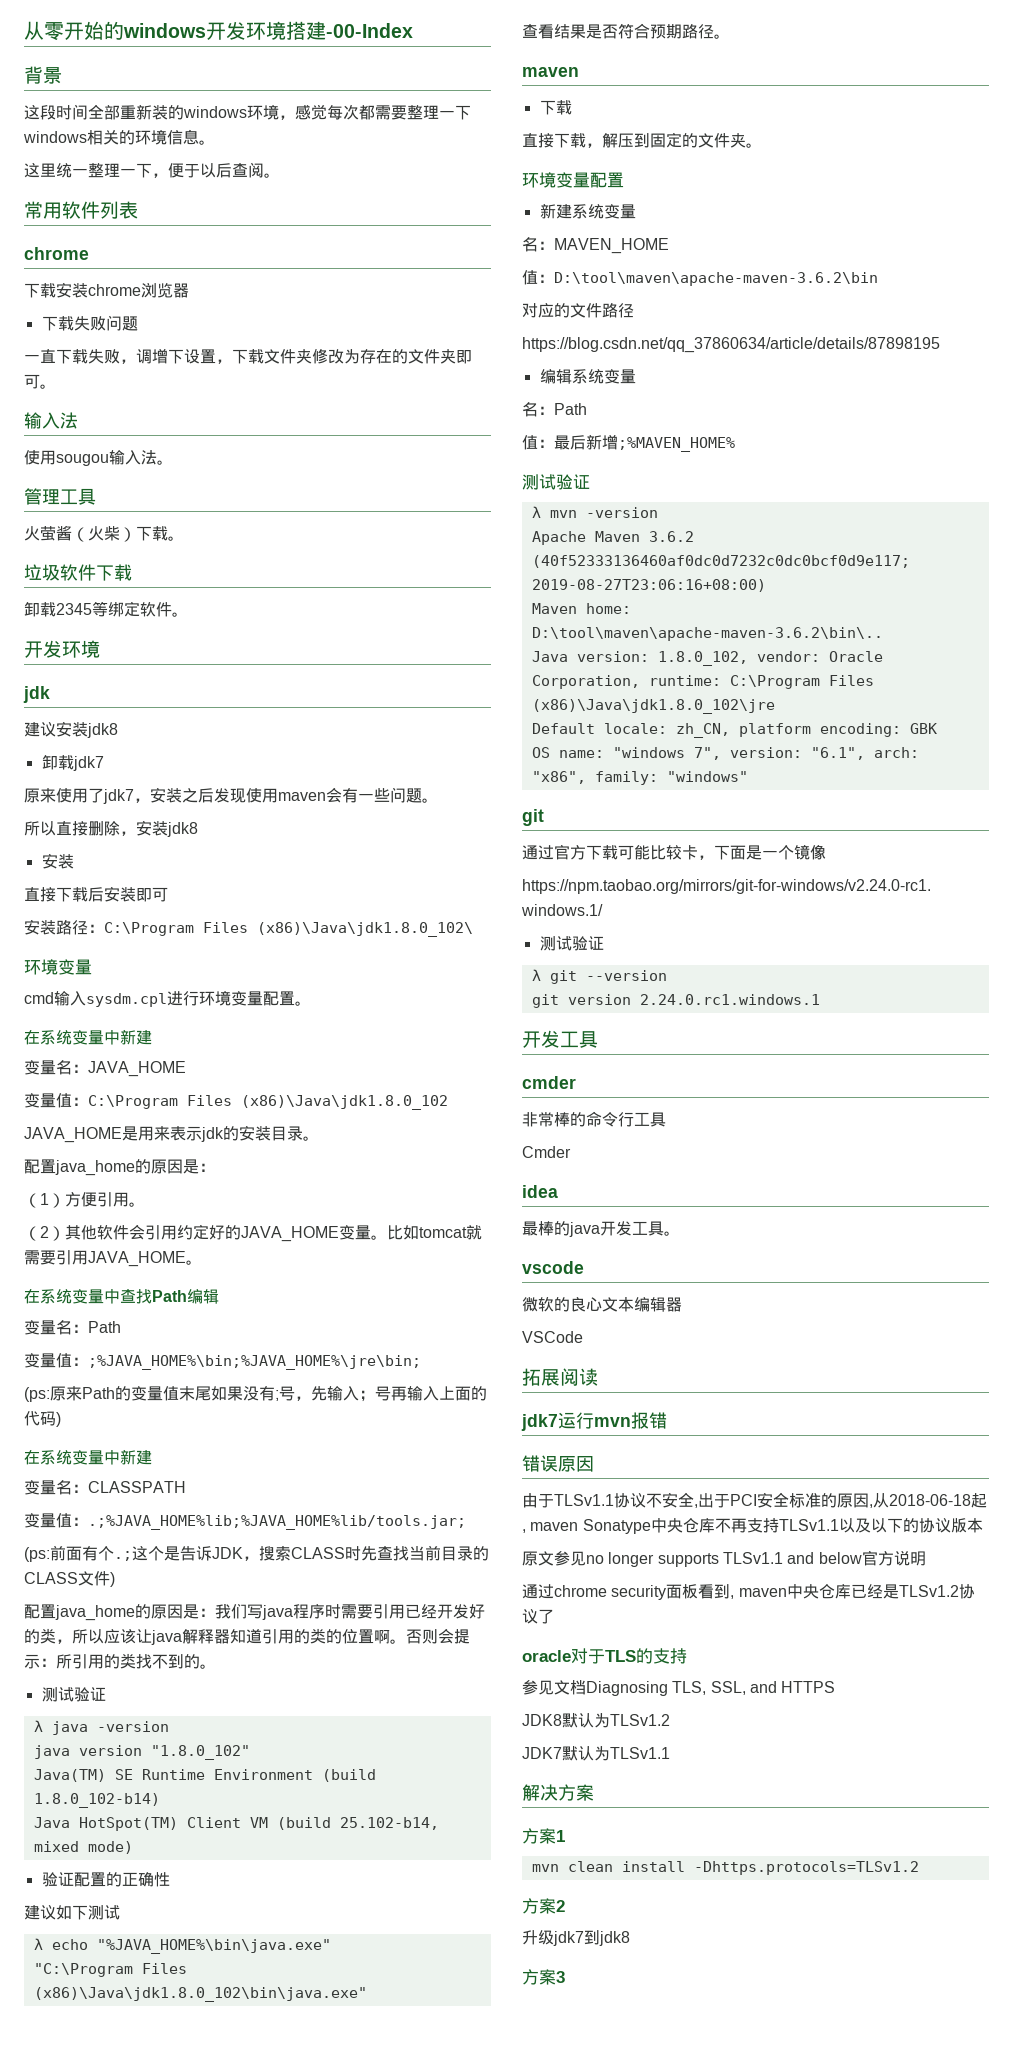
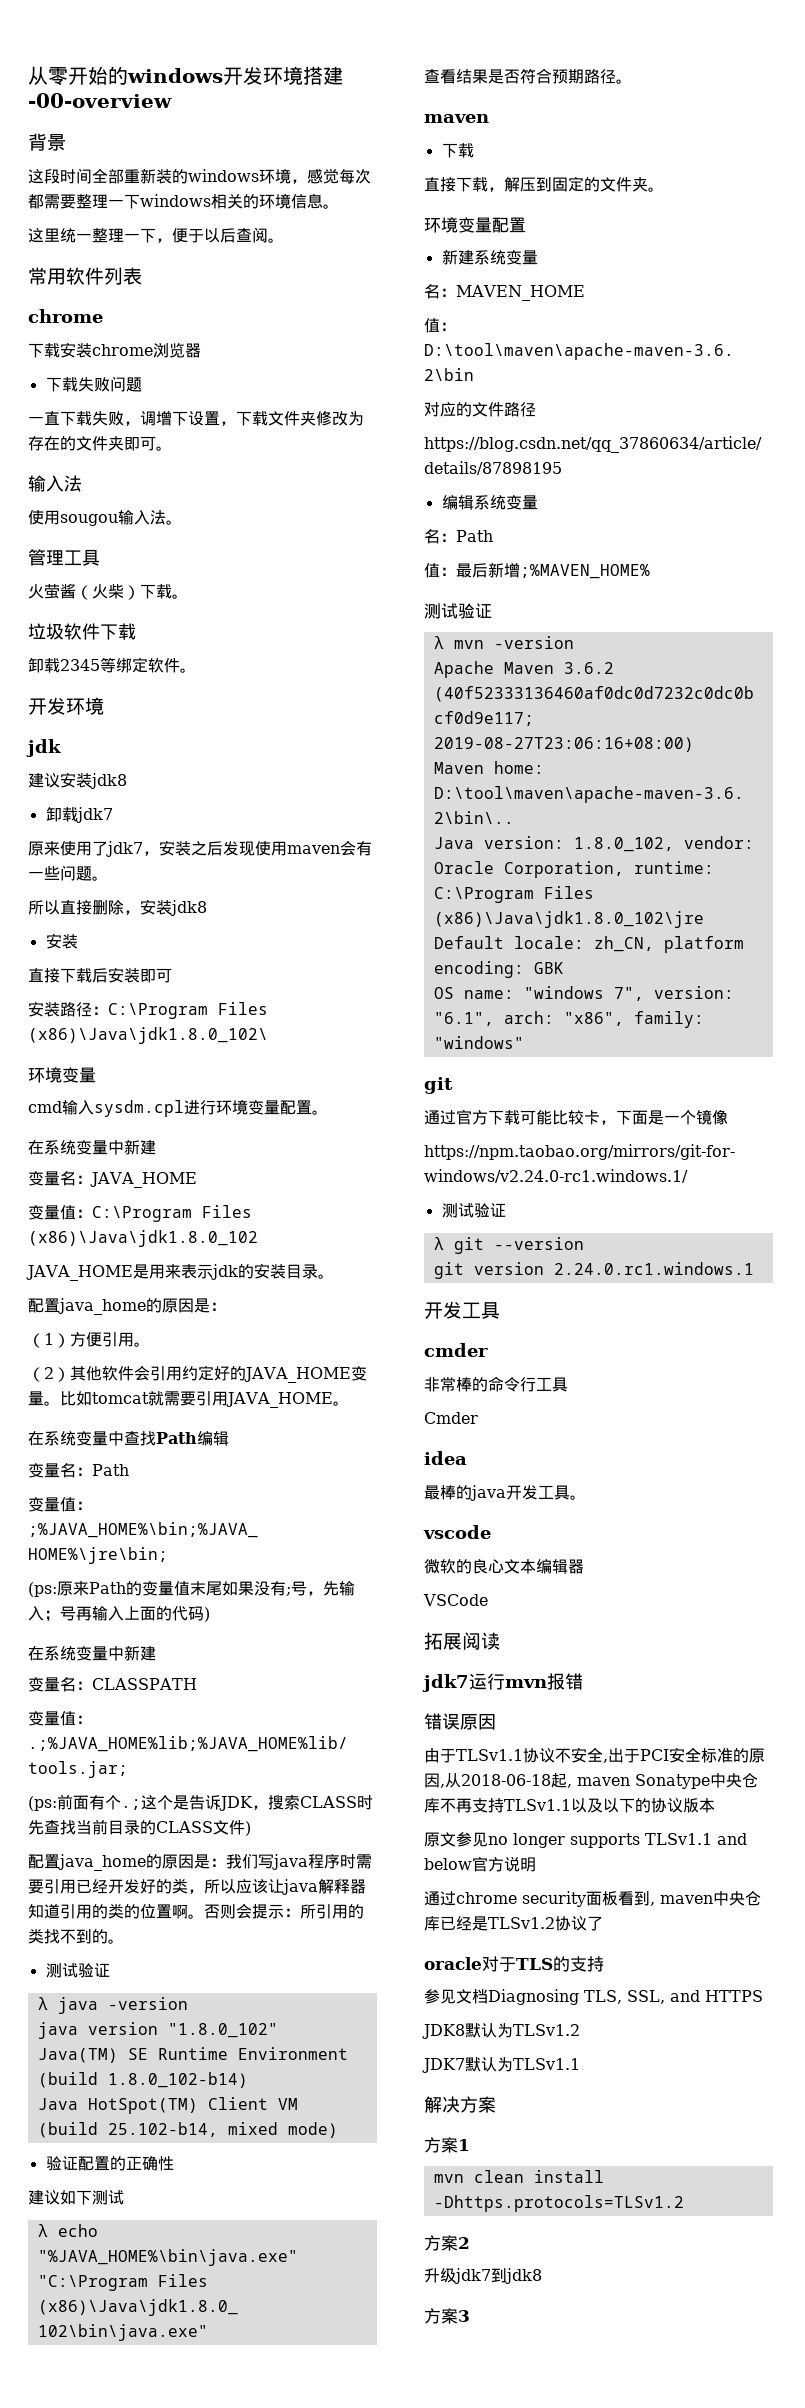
- 从零开始的windows开发环境搭建-00-Index
+ 从零开始的windows开发环境搭建-00-overview

